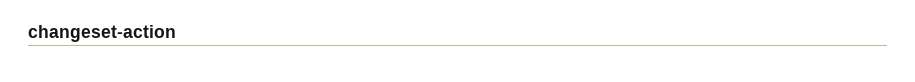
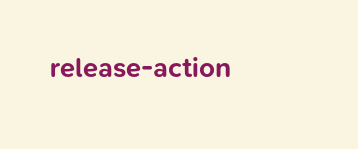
- changeset-action
+ release-action

